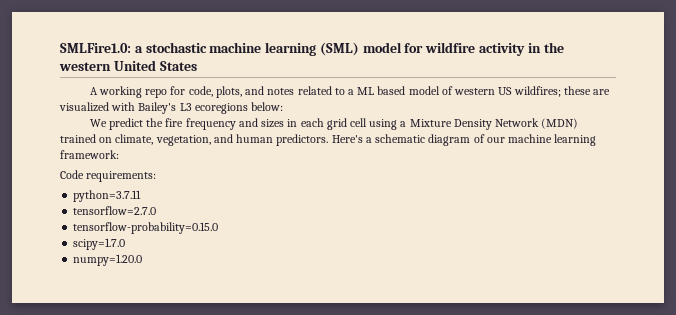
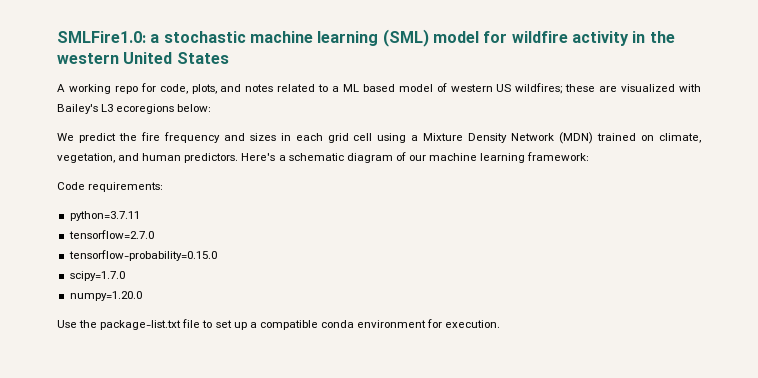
+ Use the package-list.txt file to set up a compatible conda environment for execution.

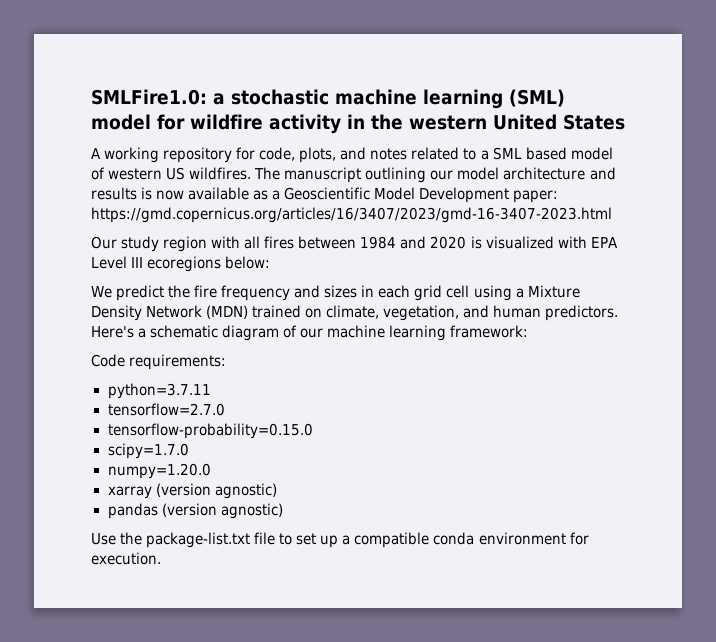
- A working repo for code, plots, and notes related to a ML based model of western US wildfires; these are visualized with Bailey's L3 ecoregions below:
+ A working repository for code, plots, and notes related to a SML based model of western US wildfires. The manuscript outlining our model architecture and results is now available as a Geoscientific Model Development paper: https://gmd.copernicus.org/articles/16/3407/2023/gmd-16-3407-2023.html
+ Our study region with all fires between 1984 and 2020 is visualized with EPA Level III ecoregions below:
+ xarray (version agnostic)
+ pandas (version agnostic)

